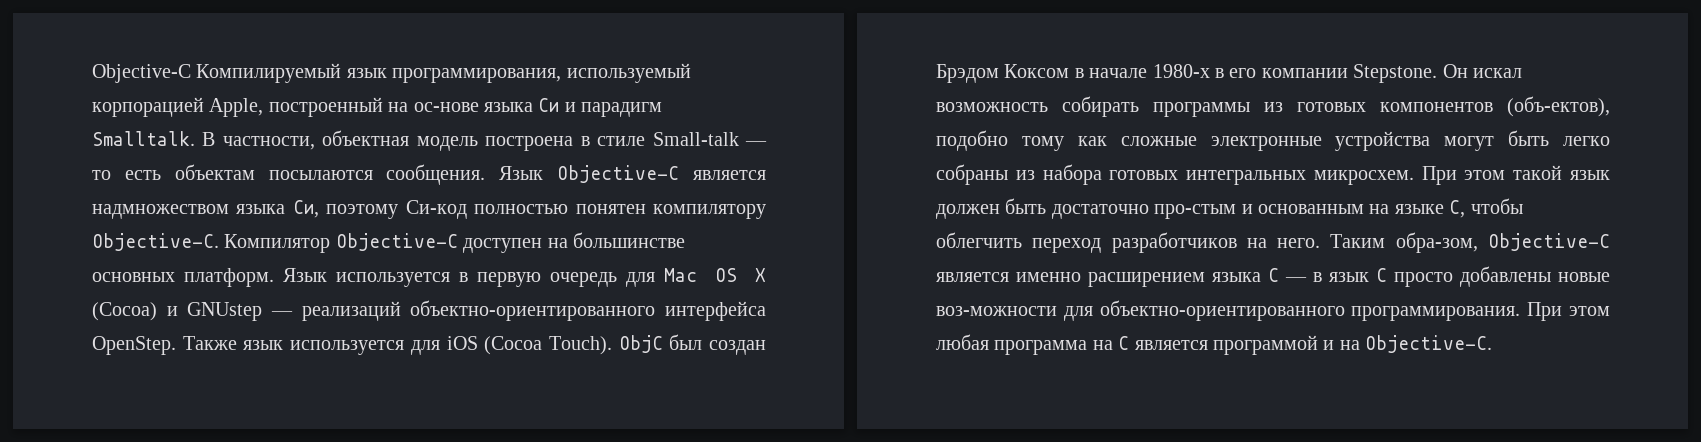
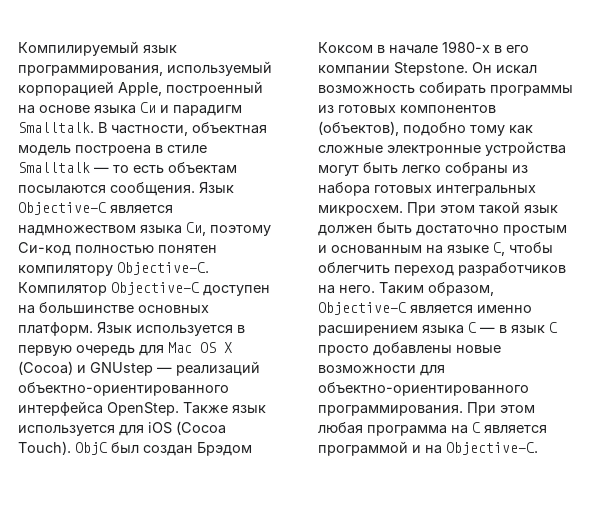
- Objective-C Компилируемый язык программирования, используемый корпорацией Apple, построенный на ос-нове языка Си и парадигм Smalltalk.
+ Компилируемый язык программирования, используемый корпорацией Apple, построенный на основе языка Си и парадигм Smalltalk.
- В частности, объектная модель построена в стиле Small-talk — то есть объектам посылаются сообщения.
+ В частности, объектная модель построена в стиле Smalltalk — то есть объектам посылаются сообщения.
- Он искал возможность собирать программы из готовых компонентов (объ-ектов), подобно тому как сложные электронные устройства могут быть легко собраны из набора готовых интегральных микросхем.
+ Он искал возможность собирать программы из готовых компонентов (объектов), подобно тому как сложные электронные устройства могут быть легко собраны из набора готовых интегральных микросхем.
- При этом такой язык должен быть достаточно про-стым и основанным на языке С, чтобы облегчить переход разработчиков на него.
+ При этом такой язык должен быть достаточно простым и основанным на языке С, чтобы облегчить переход разработчиков на него.
- Таким обра-зом, Objective-C является именно расширением языка С — в язык С просто добавлены новые воз-можности для объектно-ориентированного программирования.
+ Таким образом, Objective-C является именно расширением языка С — в язык С просто добавлены новые возможности для объектно-ориентированного программирования.

